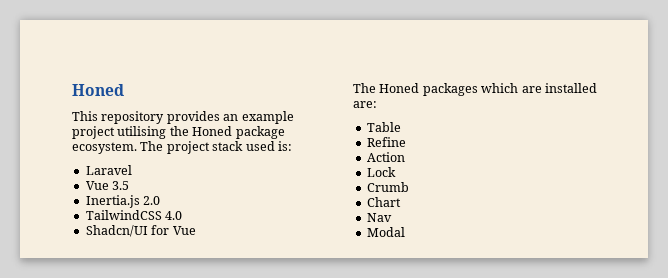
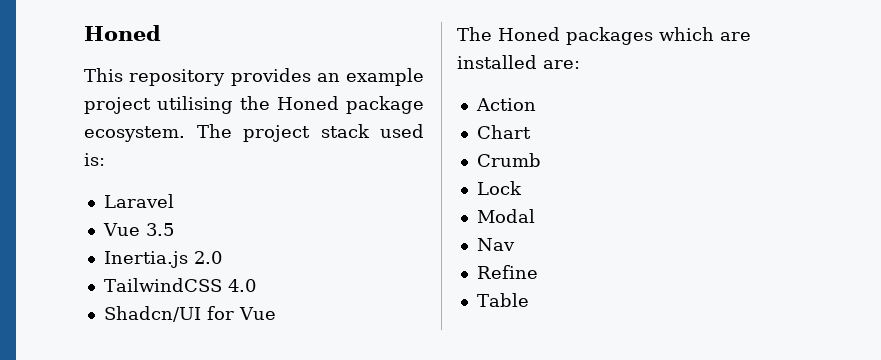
+ Action
+ Chart
+ Crumb
+ Lock
+ Modal
+ Nav
+ Refine
  Table
- Refine
- Action
- Lock
- Crumb
- Chart
- Nav
- Modal

